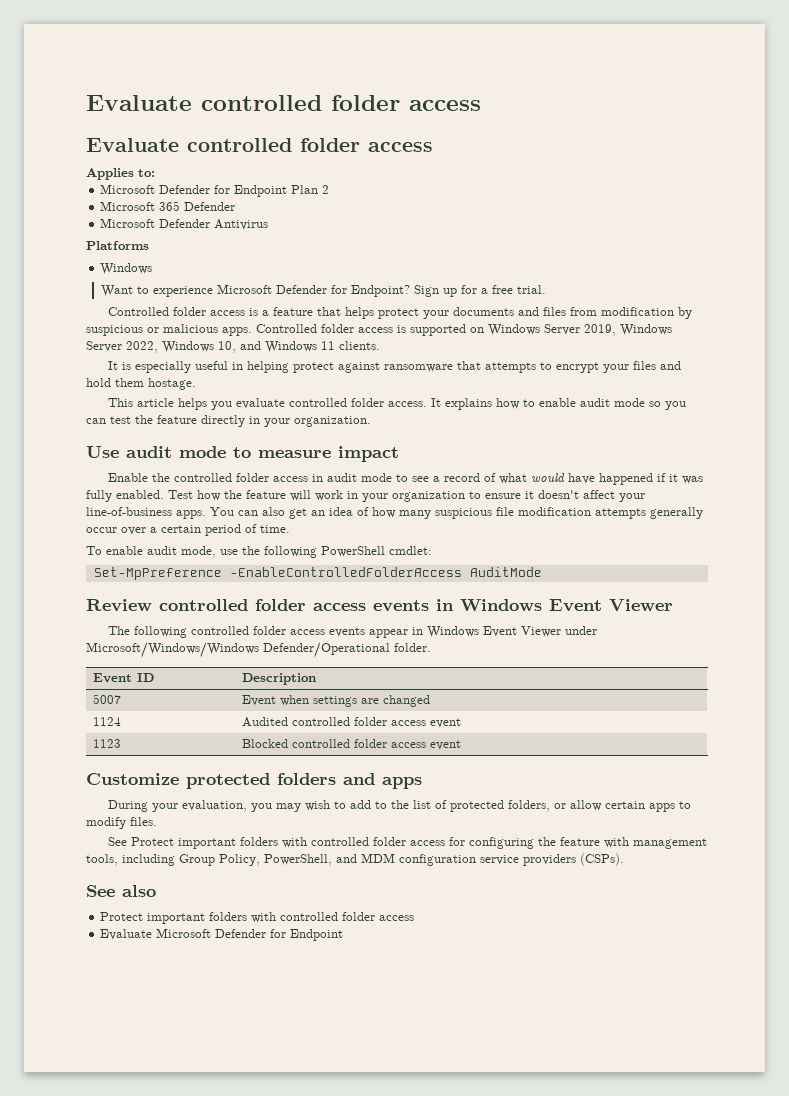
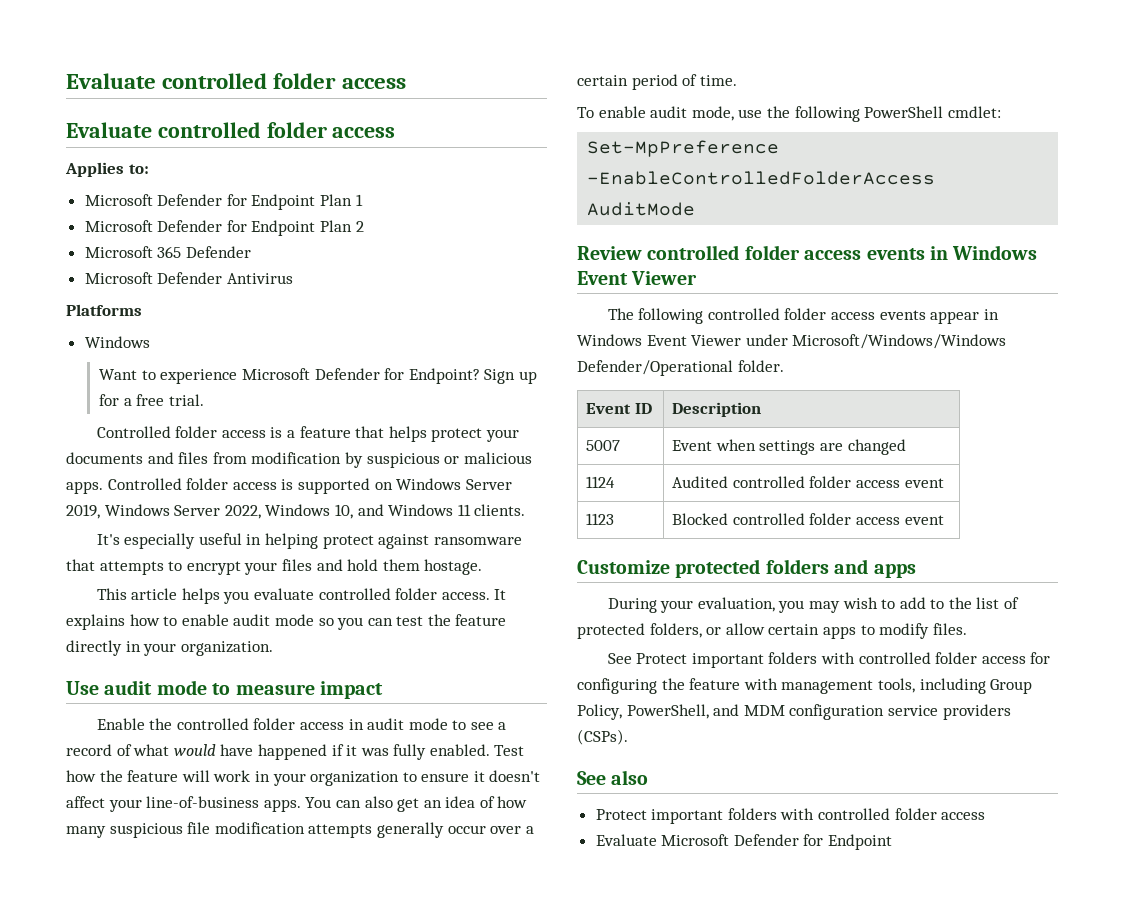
+ Microsoft Defender for Endpoint Plan 1
- It is especially useful in helping protect against ransomware that attempts to encrypt your files and hold them hostage.
+ It's especially useful in helping protect against ransomware that attempts to encrypt your files and hold them hostage.

